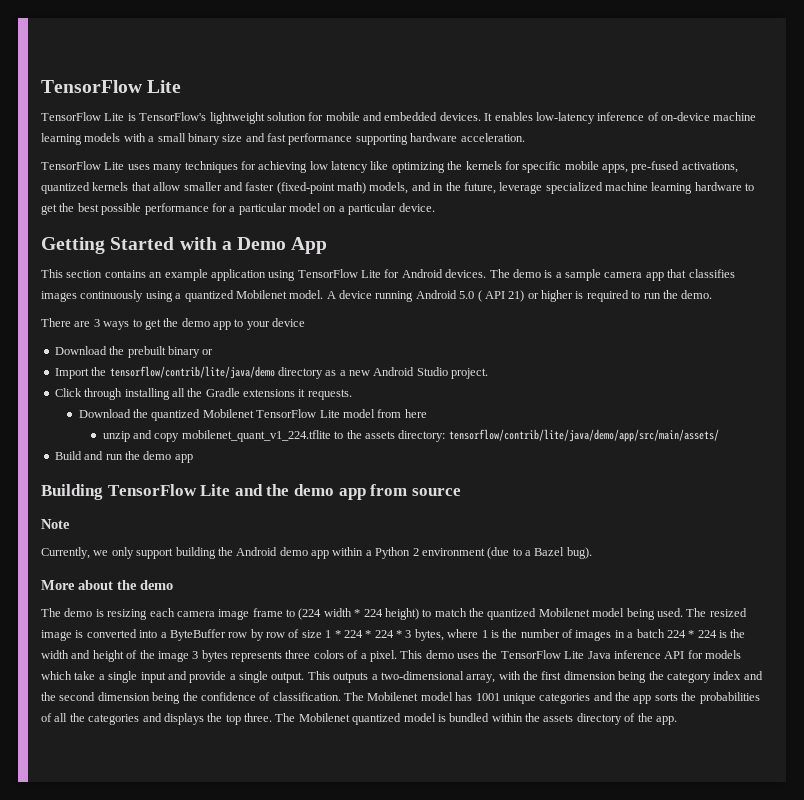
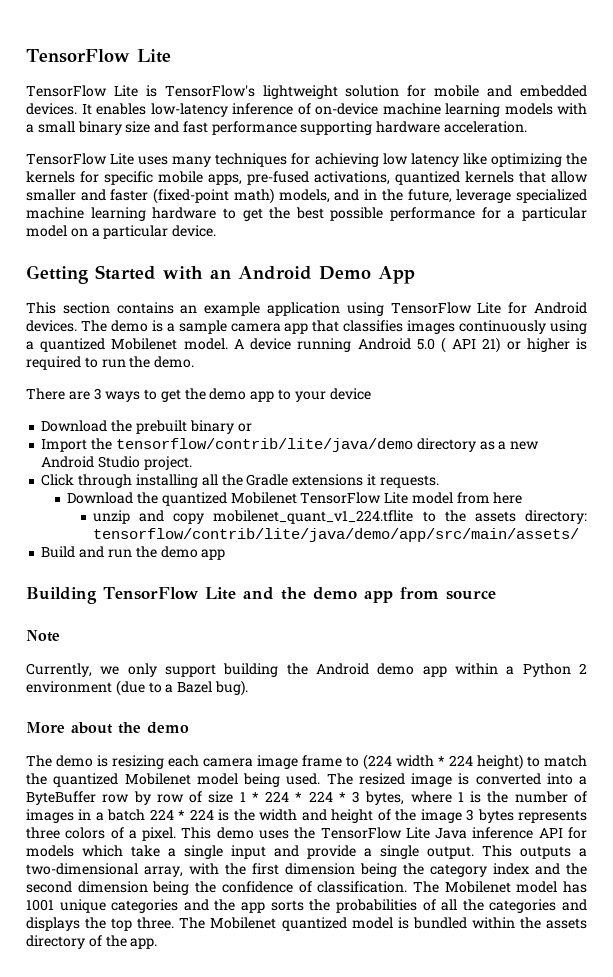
- Getting Started with a Demo App
+ Getting Started with an Android Demo App

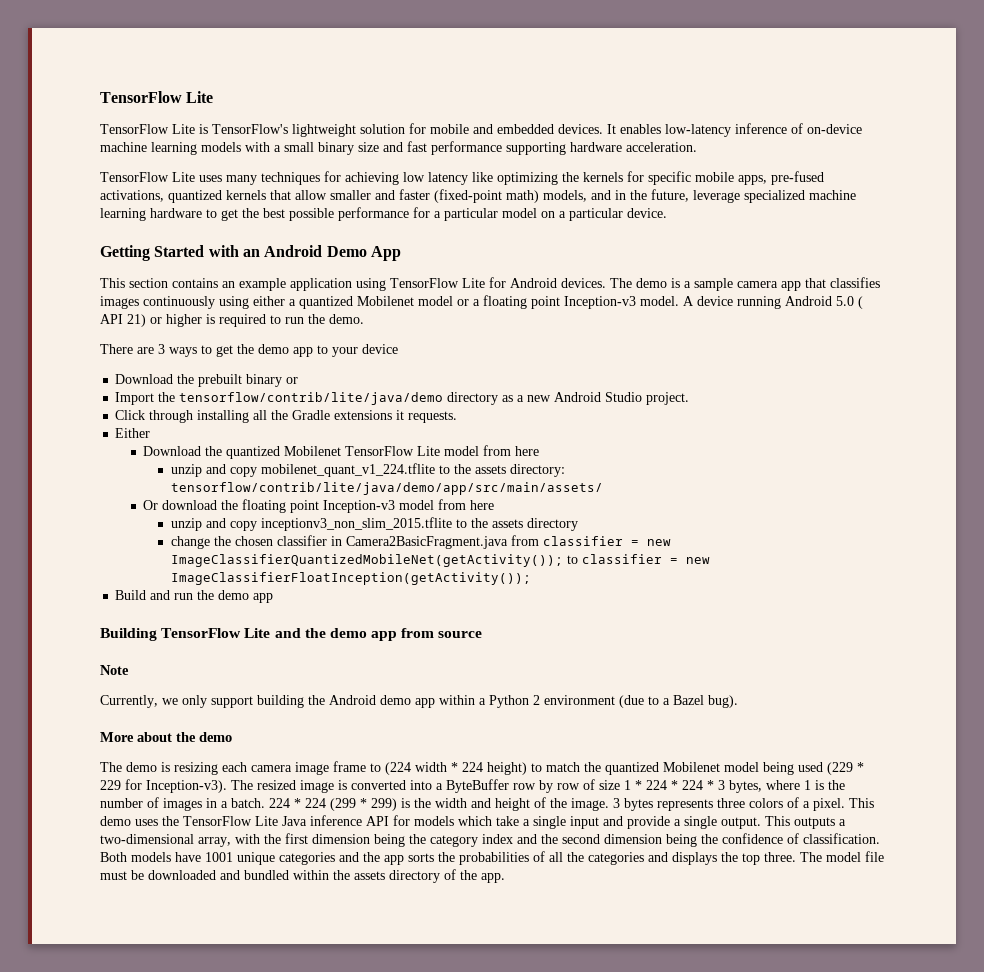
- The demo is a sample camera app that classifies images continuously using a quantized Mobilenet model.
+ The demo is a sample camera app that classifies images continuously using either a quantized Mobilenet model or a floating point Inception-v3 model.
+ Either
+ Or download the floating point Inception-v3 model from here
+ unzip and copy inceptionv3_non_slim_2015.tflite to the assets directory
+ change the chosen classifier in Camera2BasicFragment.java from classifier = new ImageClassifierQuantizedMobileNet(getActivity()); to classifier = new ImageClassifierFloatInception(getActivity());
- The demo is resizing each camera image frame to (224 width * 224 height) to match the quantized Mobilenet model being used.
+ The demo is resizing each camera image frame to (224 width * 224 height) to match the quantized Mobilenet model being used (229 * 229 for Inception-v3).
- The resized image is converted into a ByteBuffer row by row of size 1 * 224 * 224 * 3 bytes, where 1 is the number of images in a batch 224 * 224 is the width and height of the image 3 bytes represents three colors of a pixel.
+ The resized image is converted into a ByteBuffer row by row of size 1 * 224 * 224 * 3 bytes, where 1 is the number of images in a batch. 224 * 224 (299 * 299) is the width and height of the image. 3 bytes represents three colors of a pixel.
- The Mobilenet model has 1001 unique categories and the app sorts the probabilities of all the categories and displays the top three.
+ Both models have 1001 unique categories and the app sorts the probabilities of all the categories and displays the top three.
- The Mobilenet quantized model is bundled within the assets directory of the app.
+ The model file must be downloaded and bundled within the assets directory of the app.

